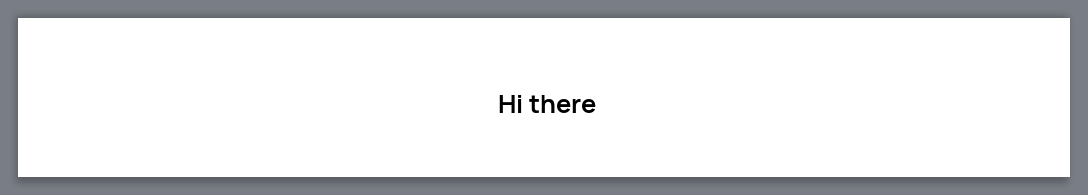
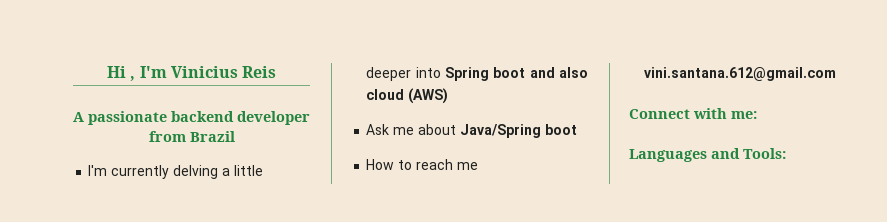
- Hi there
+ Hi , I'm Vinicius Reis
+ A passionate backend developer from Brazil
+ I'm currently delving a little deeper into Spring boot and also cloud (AWS)
+ Ask me about Java/Spring boot
+ How to reach me vini.santana.612@gmail.com
+ Connect with me:
+ Languages and Tools:

